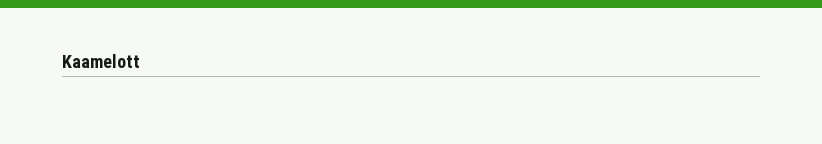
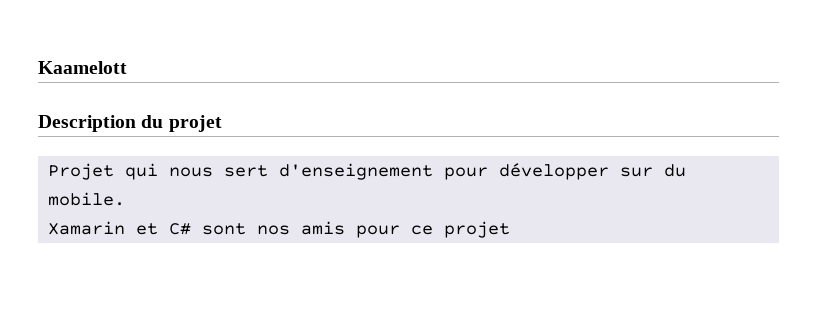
+ Description du projet
+ Projet qui nous sert d'enseignement pour développer sur du mobile.
+ Xamarin et C# sont nos amis pour ce projet

